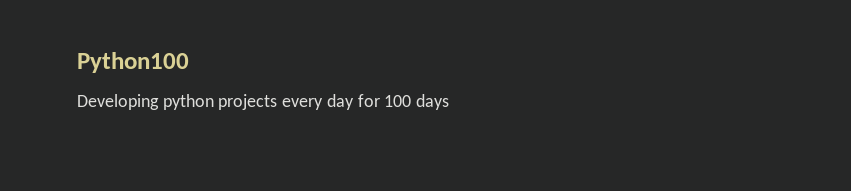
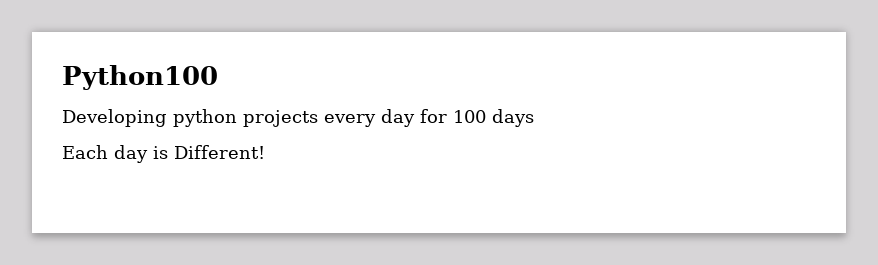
+ Each day is Different!

